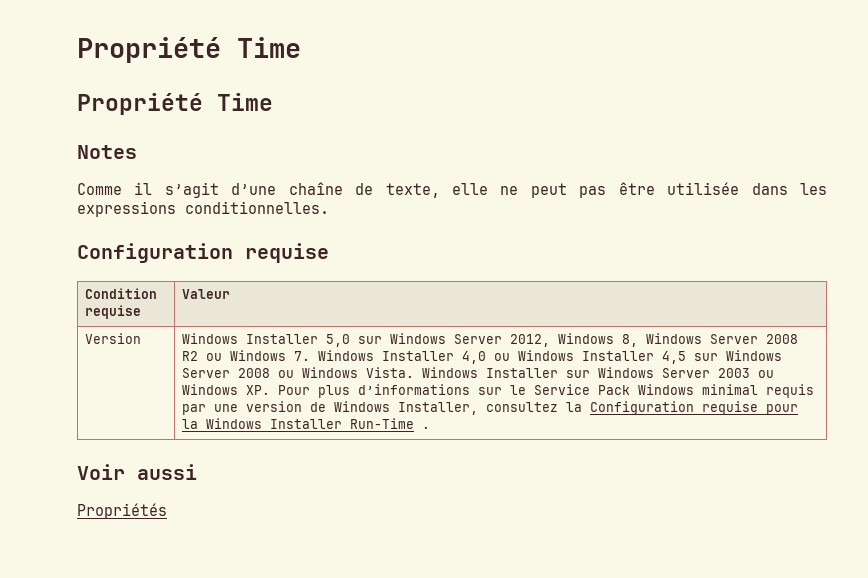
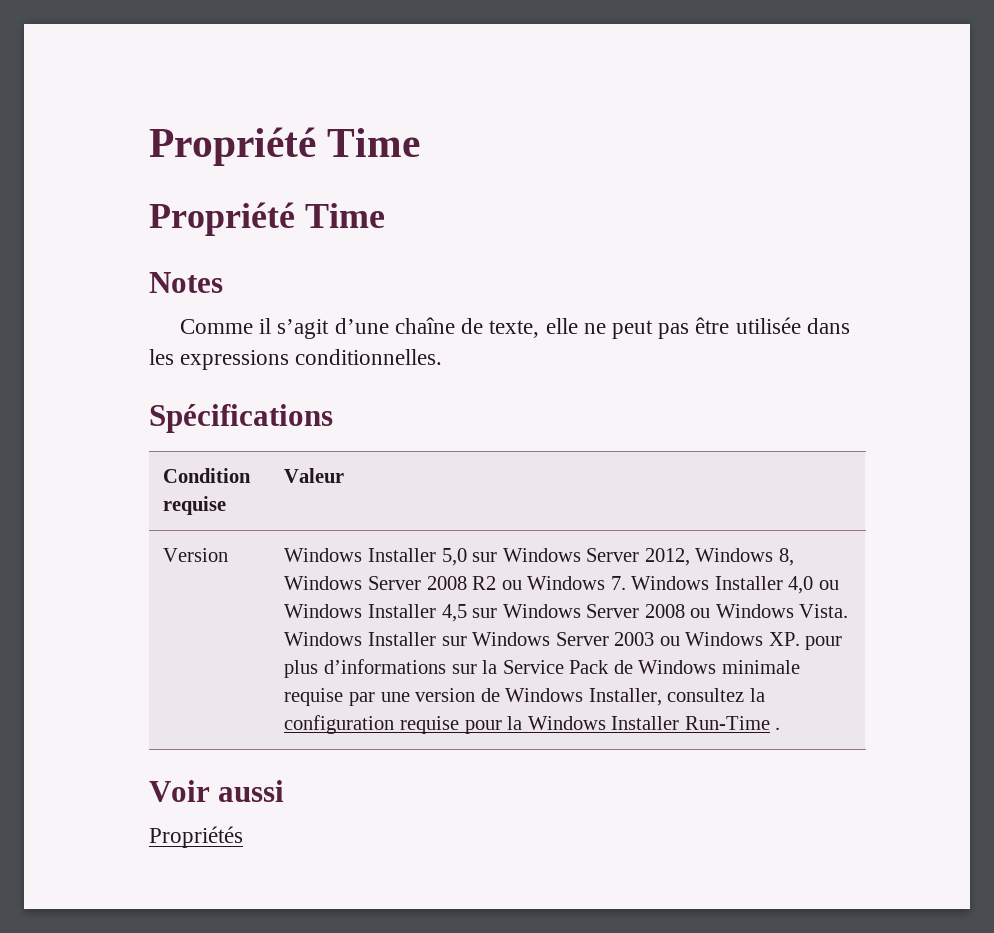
  Comme il s’agit d’une chaîne de texte, elle ne peut pas être utilisée dans les expressions conditionnelles.
- Configuration requise
+ Spécifications
- Windows Installer sur Windows Server 2003 ou Windows XP. Pour plus d’informations sur le Service Pack Windows minimal requis par une version de Windows Installer, consultez la Configuration requise pour la Windows Installer Run-Time .
+ Windows Installer sur Windows Server 2003 ou Windows XP. pour plus d’informations sur la Service Pack de Windows minimale requise par une version de Windows Installer, consultez la configuration requise pour la Windows Installer Run-Time .

